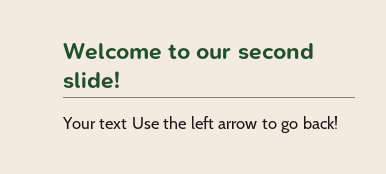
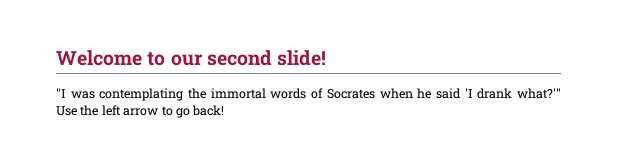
- Your text Use the left arrow to go back!
+ "I was contemplating the immortal words of Socrates when he said 'I drank what?'" Use the left arrow to go back!

